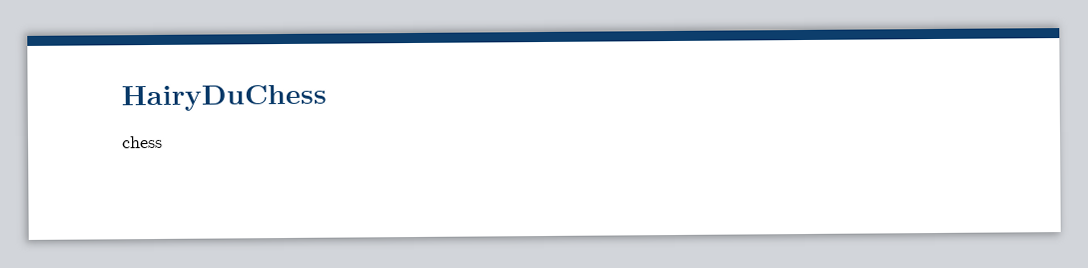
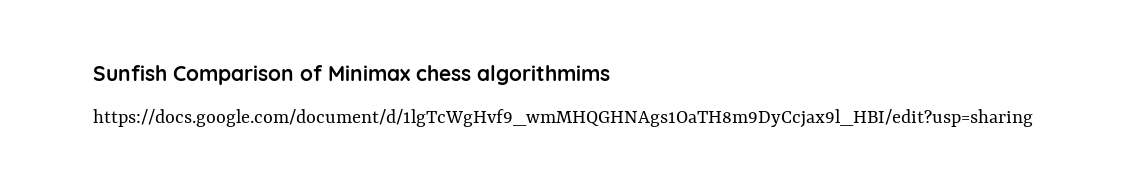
- HairyDuChess
- chess
+ Sunfish Comparison of Minimax chess algorithmims
+ https://docs.google.com/document/d/1lgTcWgHvf9_wmMHQGHNAgs1OaTH8m9DyCcjax9l_HBI/edit?usp=sharing

